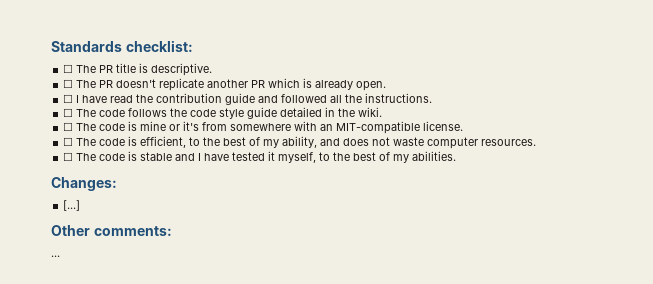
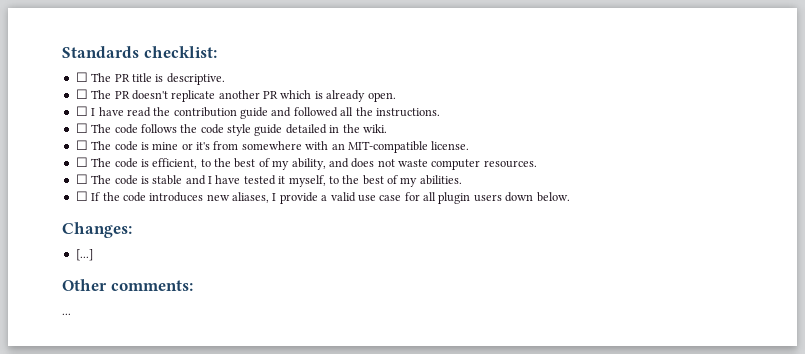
+ ☐ If the code introduces new aliases, I provide a valid use case for all plugin users down below.

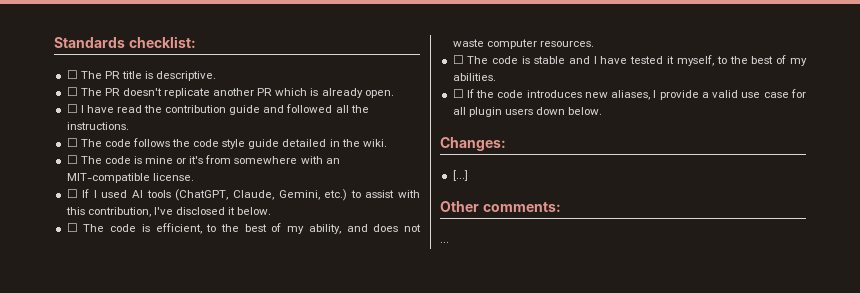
+ ☐ If I used AI tools (ChatGPT, Claude, Gemini, etc.) to assist with this contribution, I've disclosed it below.

